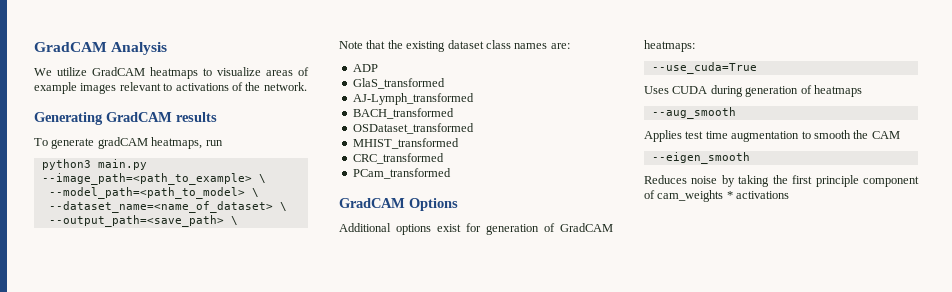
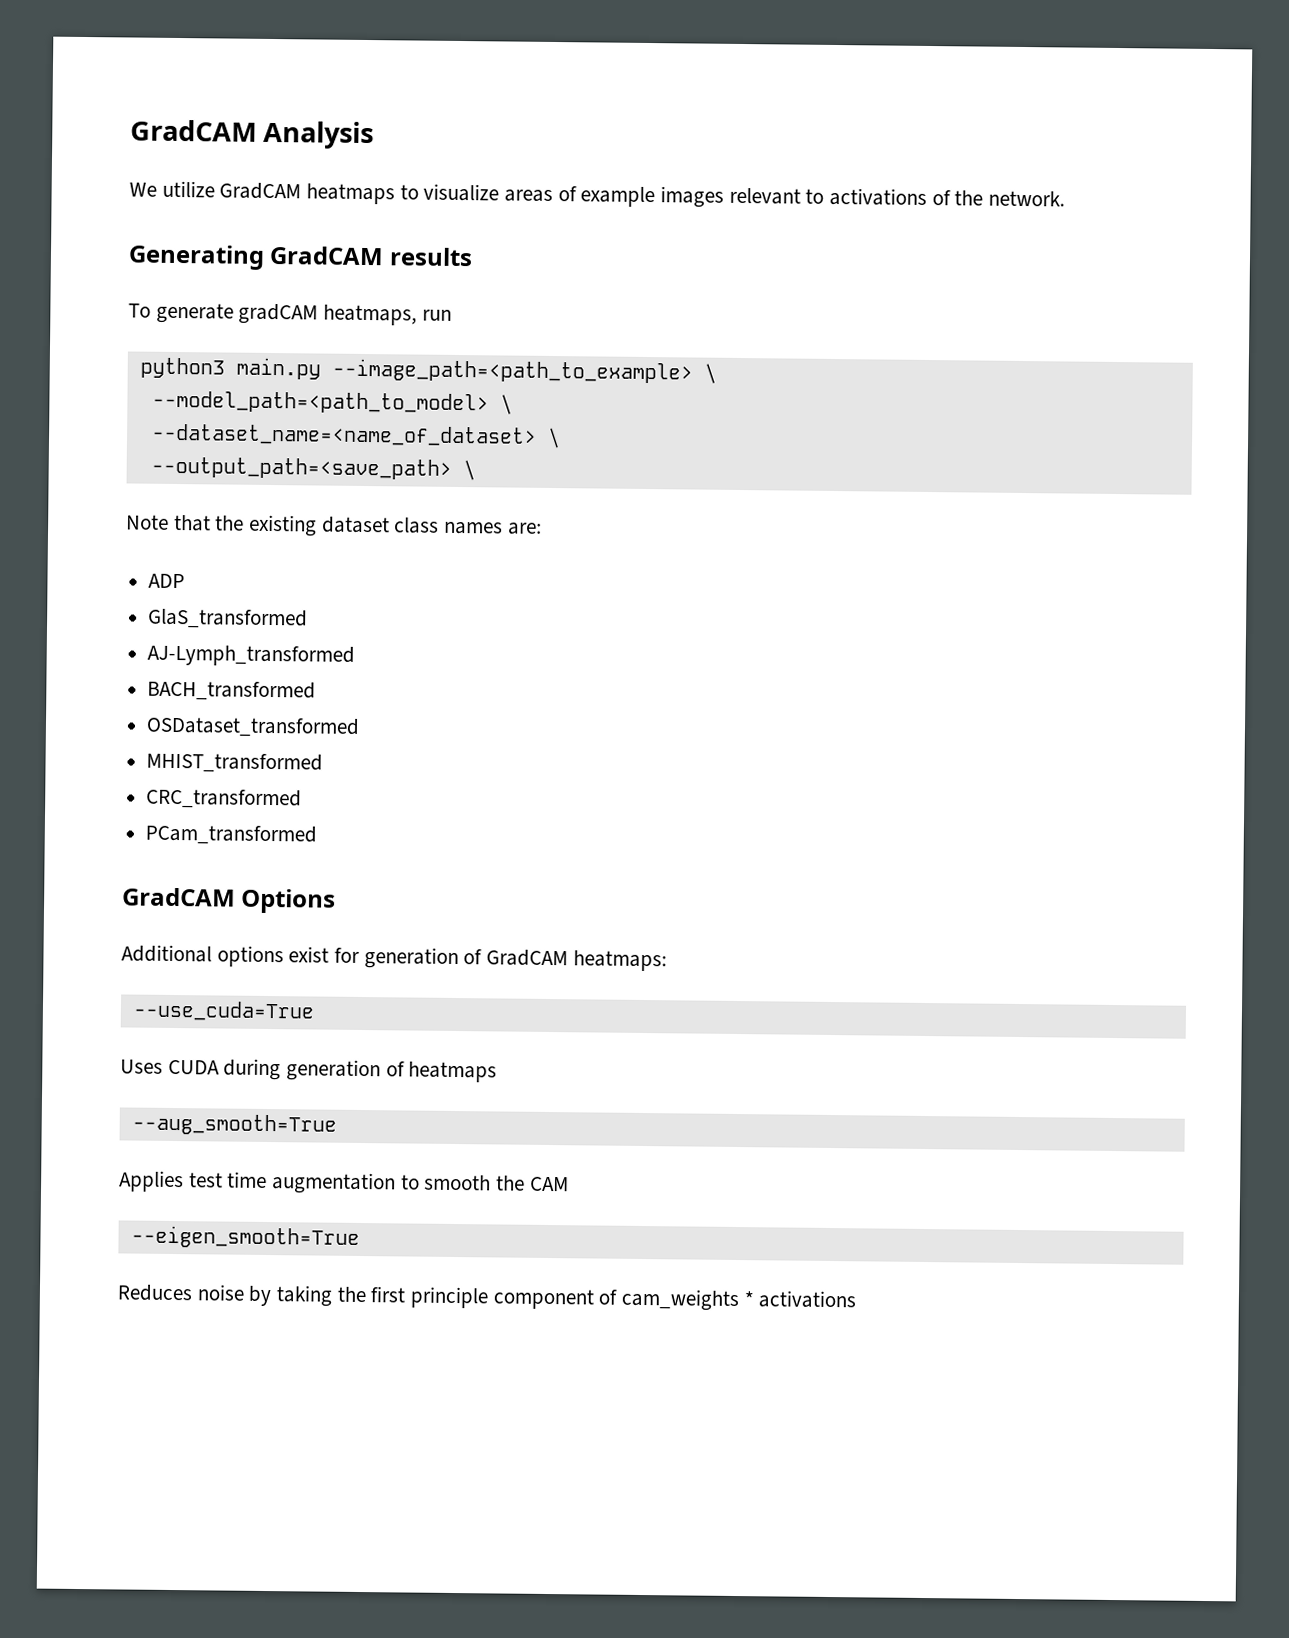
- --aug_smooth
+ --aug_smooth=True
- --eigen_smooth
+ --eigen_smooth=True

